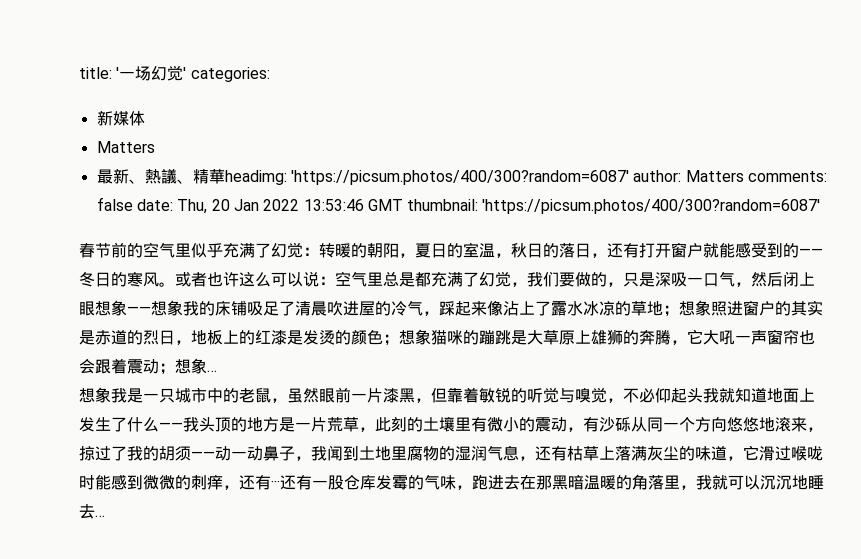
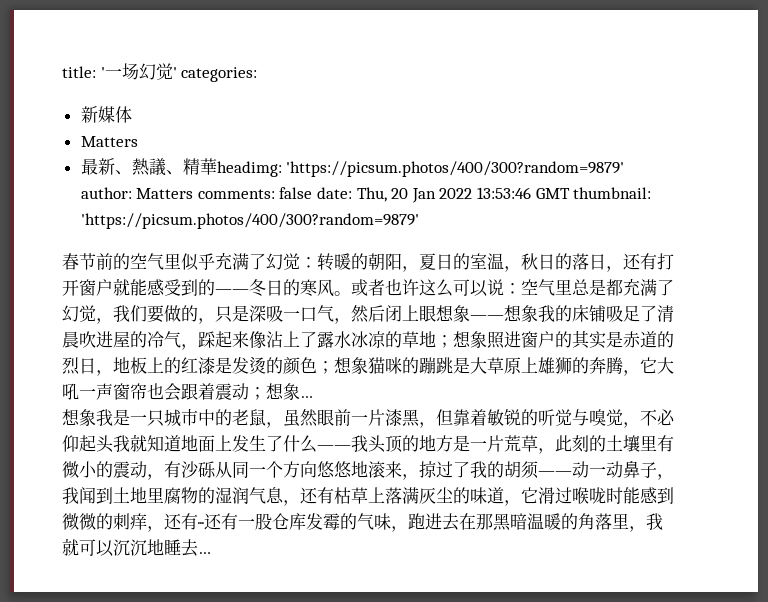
- 最新、熱議、精華headimg: 'https://picsum.photos/400/300?random=6087' author: Matters comments: false date: Thu, 20 Jan 2022 13:53:46 GMT thumbnail: 'https://picsum.photos/400/300?random=6087'
+ 最新、熱議、精華headimg: 'https://picsum.photos/400/300?random=9879' author: Matters comments: false date: Thu, 20 Jan 2022 13:53:46 GMT thumbnail: 'https://picsum.photos/400/300?random=9879'

